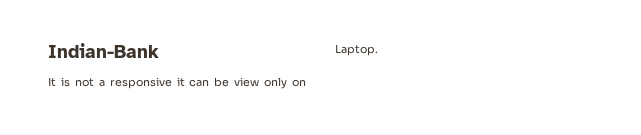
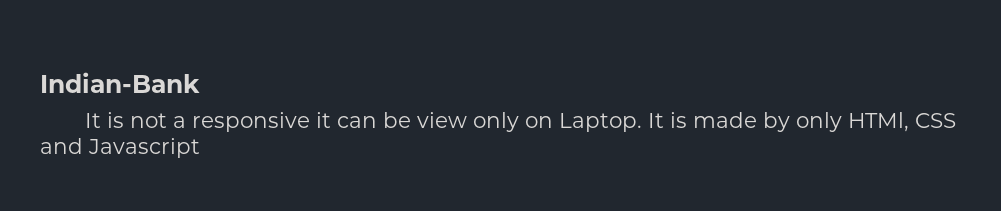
+ It is made by only HTMl, CSS and Javascript

